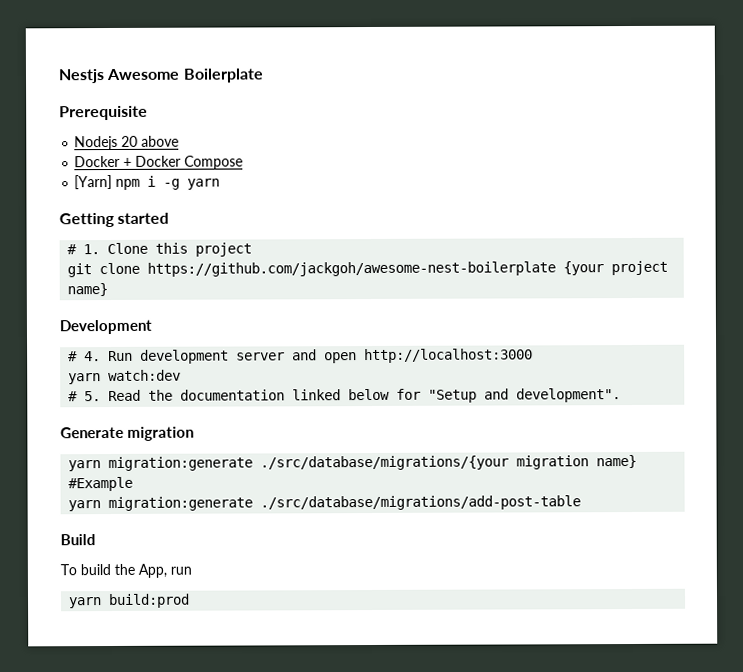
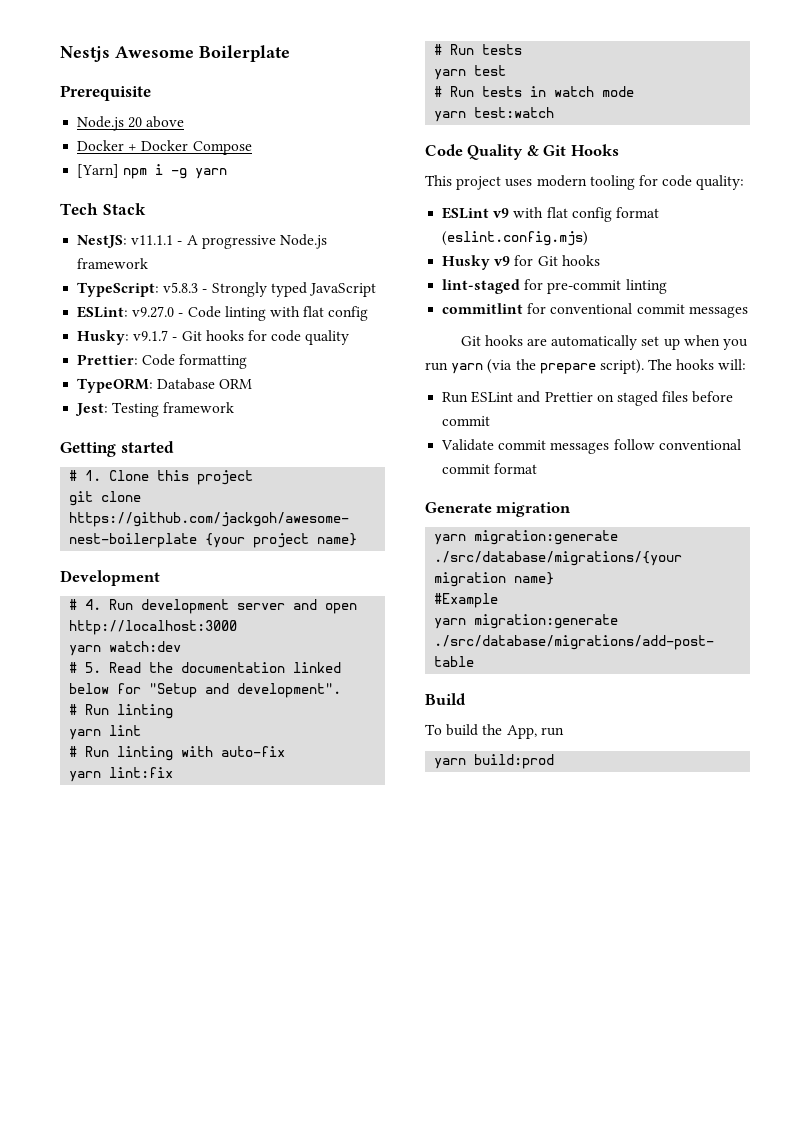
- Nodejs 20 above
+ Node.js 20 above
+ Tech Stack
+ NestJS: v11.1.1 - A progressive Node.js framework
+ TypeScript: v5.8.3 - Strongly typed JavaScript
+ ESLint: v9.27.0 - Code linting with flat config
+ Husky: v9.1.7 - Git hooks for code quality
+ Prettier: Code formatting
+ TypeORM: Database ORM
+ Jest: Testing framework
  # 5. Read the documentation linked below for "Setup and development".
+ # Run linting
+ yarn lint
+ # Run linting with auto-fix
+ yarn lint:fix
+ # Run tests
+ yarn test
+ # Run tests in watch mode
+ yarn test:watch
+ Code Quality & Git Hooks
+ This project uses modern tooling for code quality:
+ ESLint v9 with flat config format (eslint.config.mjs)
+ Husky v9 for Git hooks
+ lint-staged for pre-commit linting
+ commitlint for conventional commit messages
+ Git hooks are automatically set up when you run yarn (via the prepare script). The hooks will:
+ Run ESLint and Prettier on staged files before commit
+ Validate commit messages follow conventional commit format

